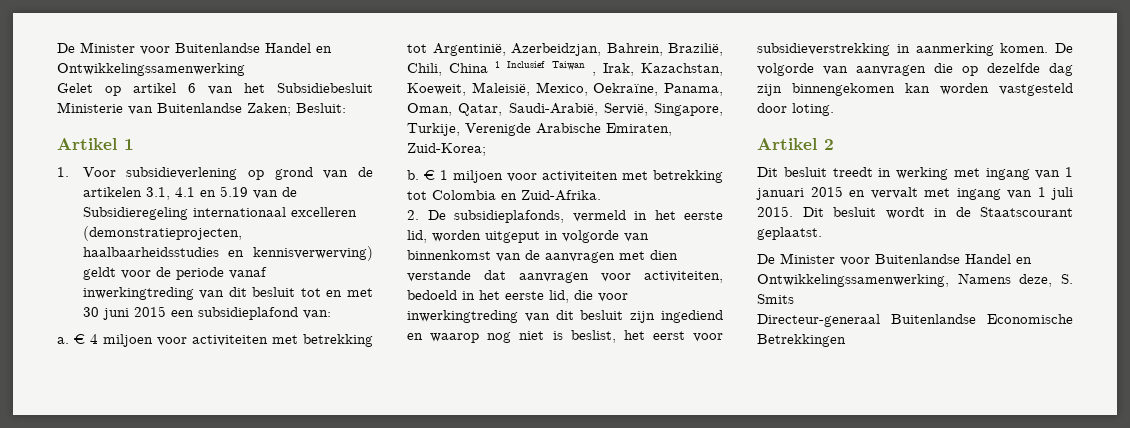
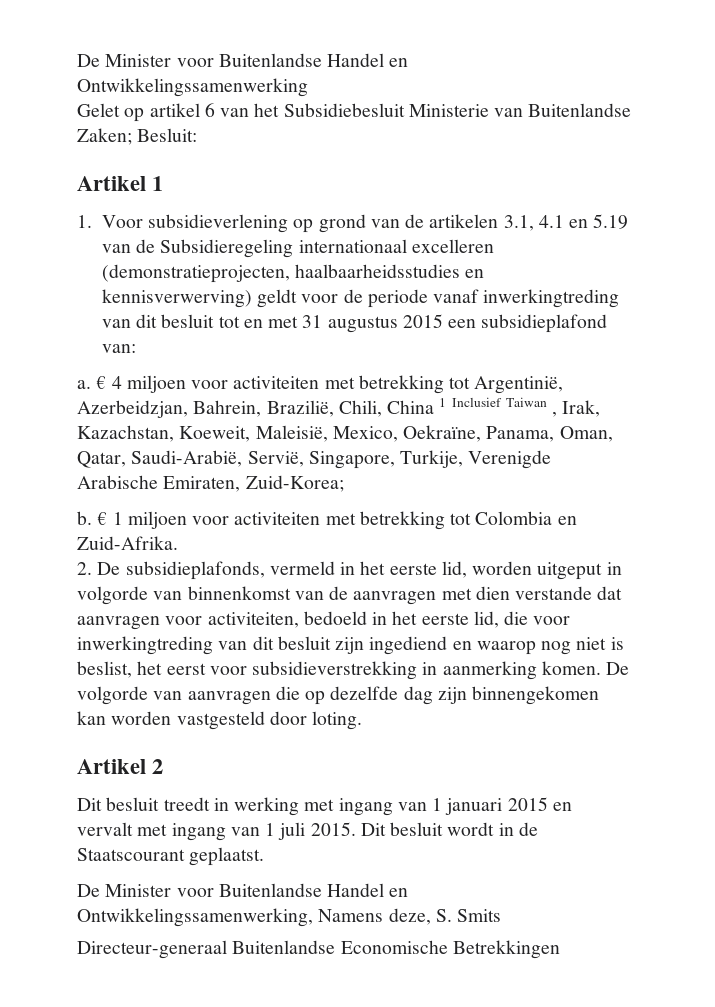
- 1. Voor subsidieverlening op grond van de artikelen 3.1, 4.1 en 5.19 van de Subsidieregeling internationaal excelleren (demonstratieprojecten, haalbaarheidsstudies en kennisverwerving) geldt voor de periode vanaf inwerkingtreding van dit besluit tot en met 30 juni 2015 een subsidieplafond van:
+ 1. Voor subsidieverlening op grond van de artikelen 3.1, 4.1 en 5.19 van de Subsidieregeling internationaal excelleren (demonstratieprojecten, haalbaarheidsstudies en kennisverwerving) geldt voor de periode vanaf inwerkingtreding van dit besluit tot en met 31 augustus 2015 een subsidieplafond van:

